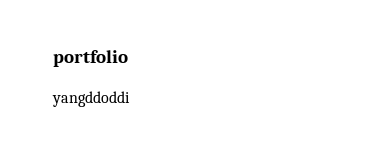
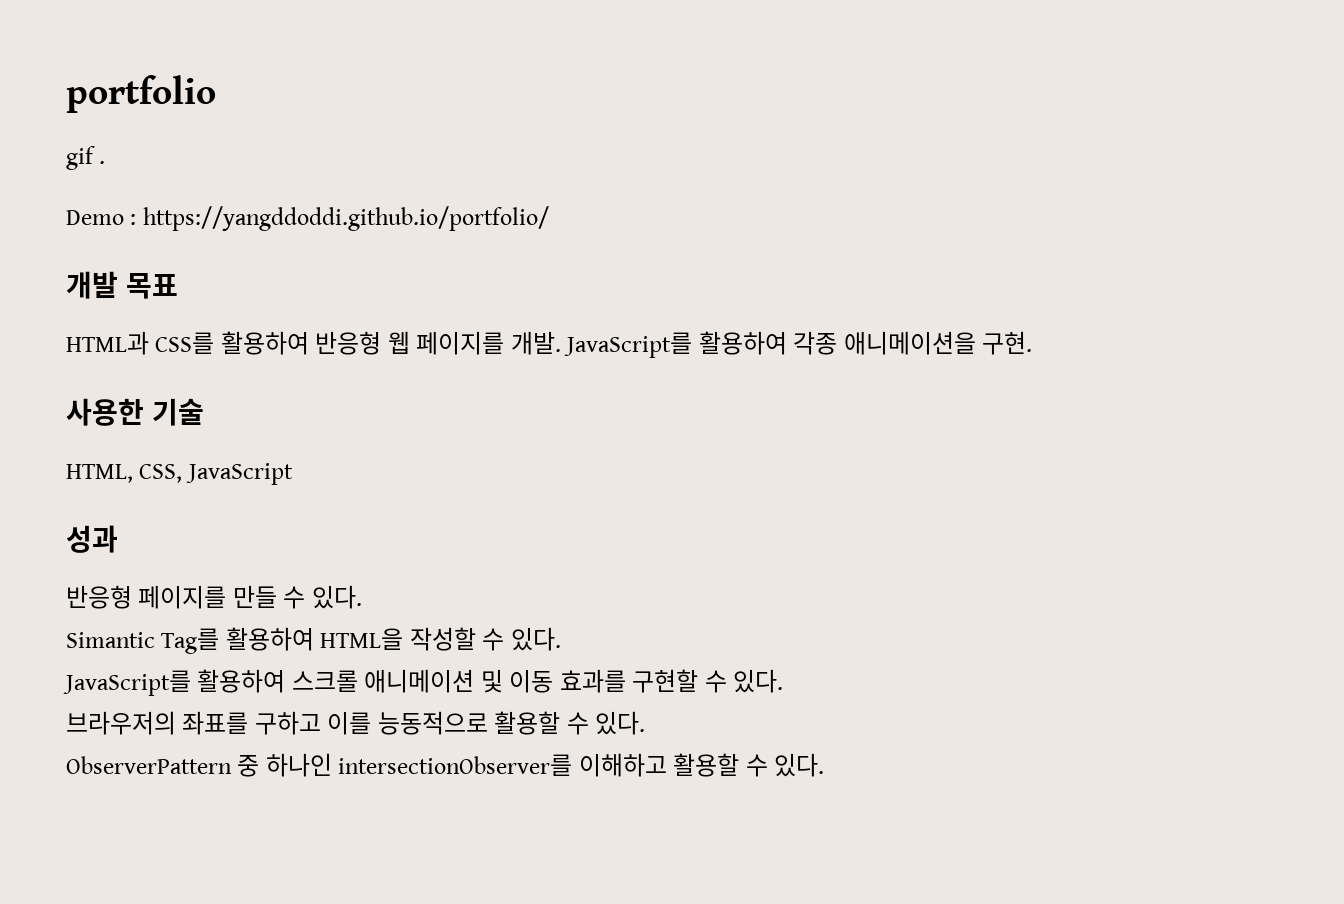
- yangddoddi
+ gif .
+ Demo : https://yangddoddi.github.io/portfolio/
+ 개발 목표
+ HTML과 CSS를 활용하여 반응형 웹 페이지를 개발. JavaScript를 활용하여 각종 애니메이션을 구현.
+ 사용한 기술
+ HTML, CSS, JavaScript
+ 성과
+ 반응형 페이지를 만들 수 있다.
+ Simantic Tag를 활용하여 HTML을 작성할 수 있다.
+ JavaScript를 활용하여 스크롤 애니메이션 및 이동 효과를 구현할 수 있다.
+ 브라우저의 좌표를 구하고 이를 능동적으로 활용할 수 있다.
+ ObserverPattern 중 하나인 intersectionObserver를 이해하고 활용할 수 있다.

